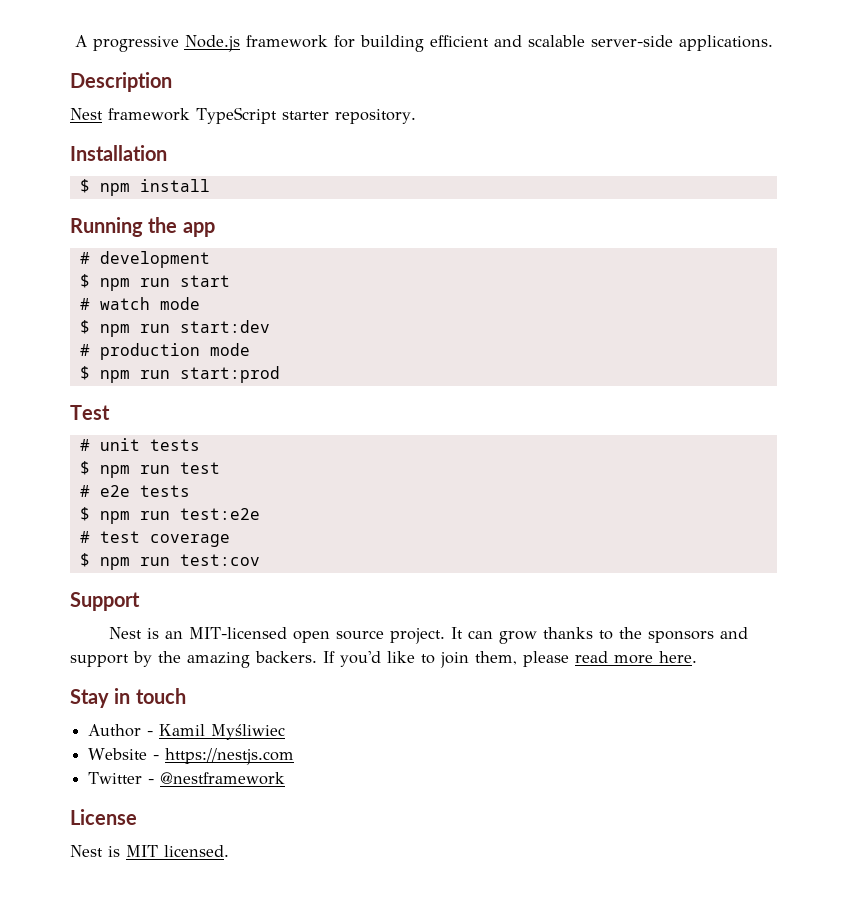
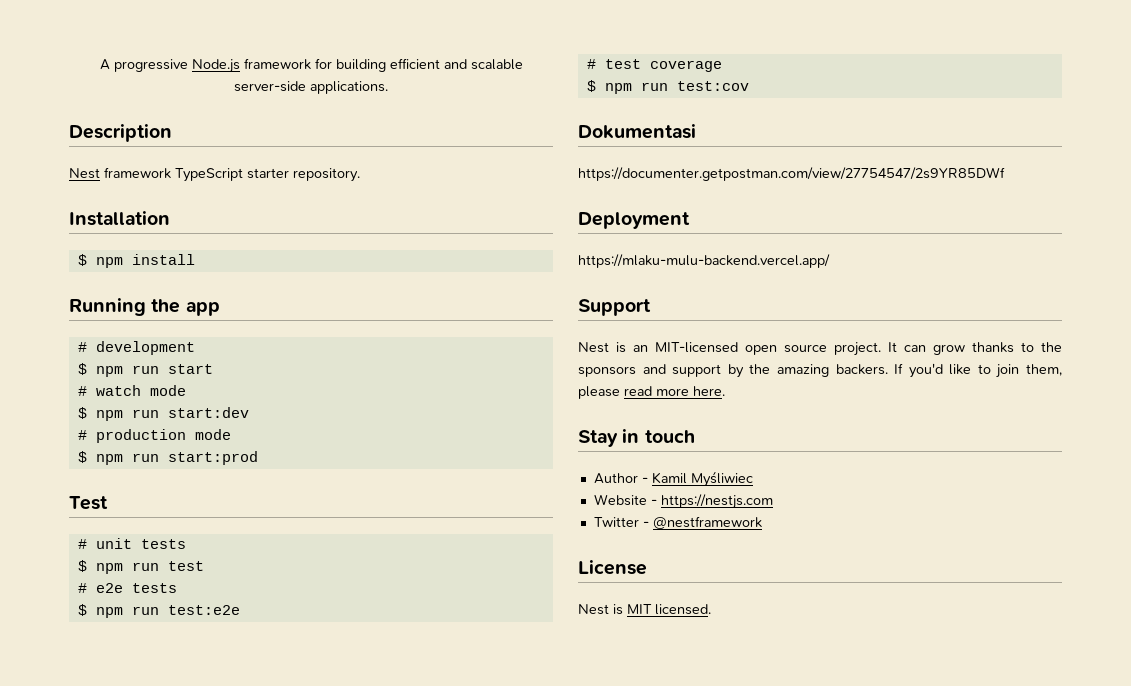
+ Dokumentasi
+ https://documenter.getpostman.com/view/27754547/2s9YR85DWf
+ Deployment
+ https://mlaku-mulu-backend.vercel.app/

